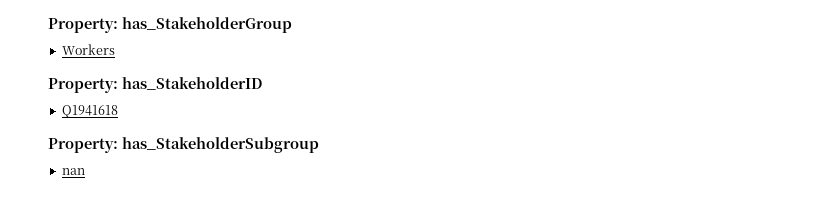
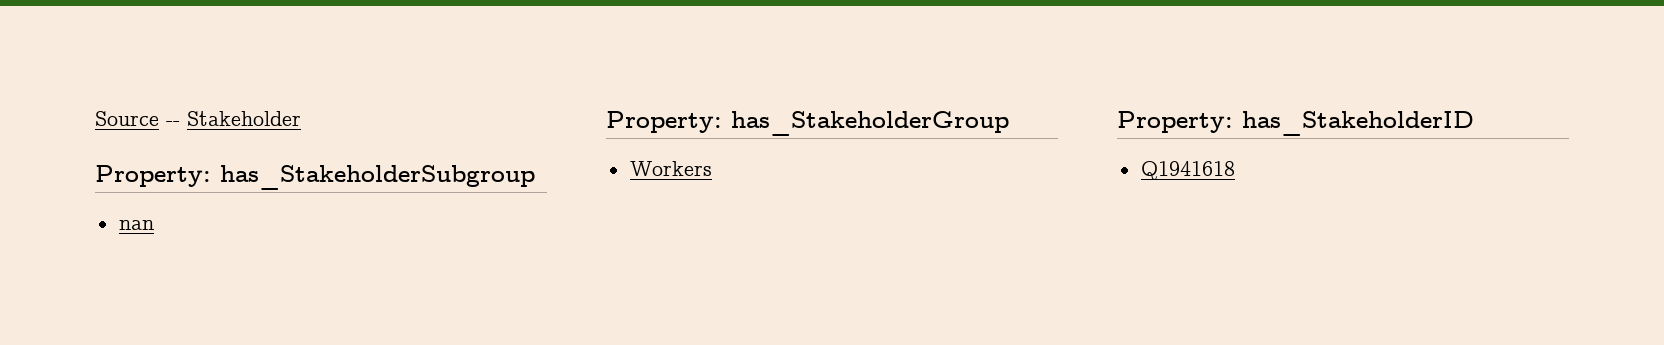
+ Source -- Stakeholder
+ Property: has_StakeholderSubgroup
+ nan
- Property: has_StakeholderSubgroup
- nan

